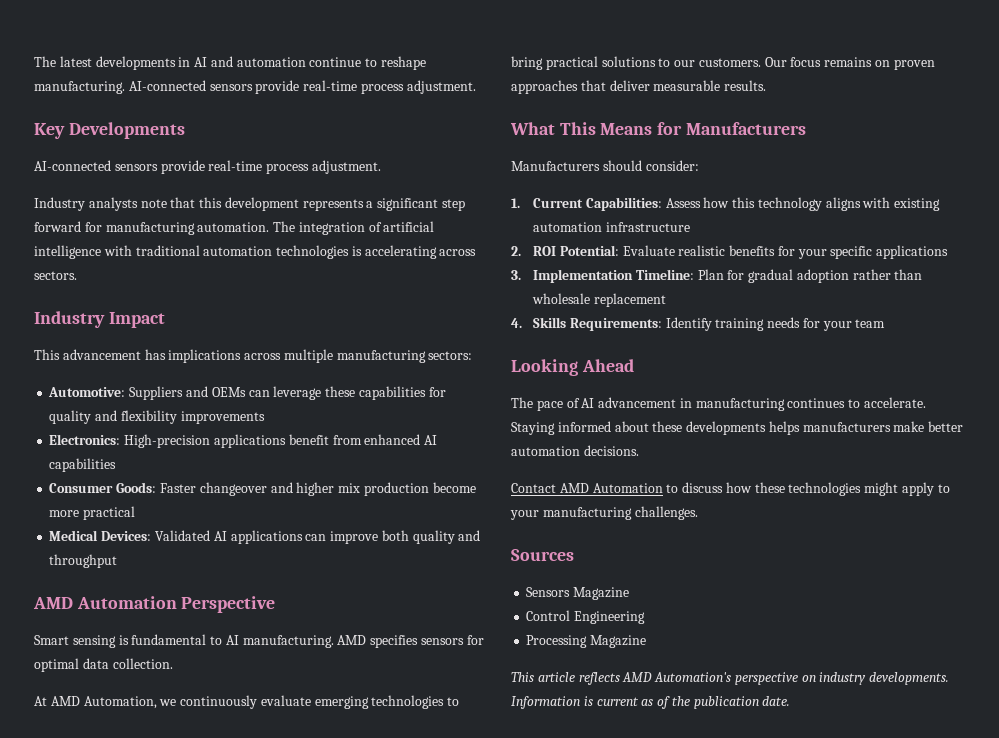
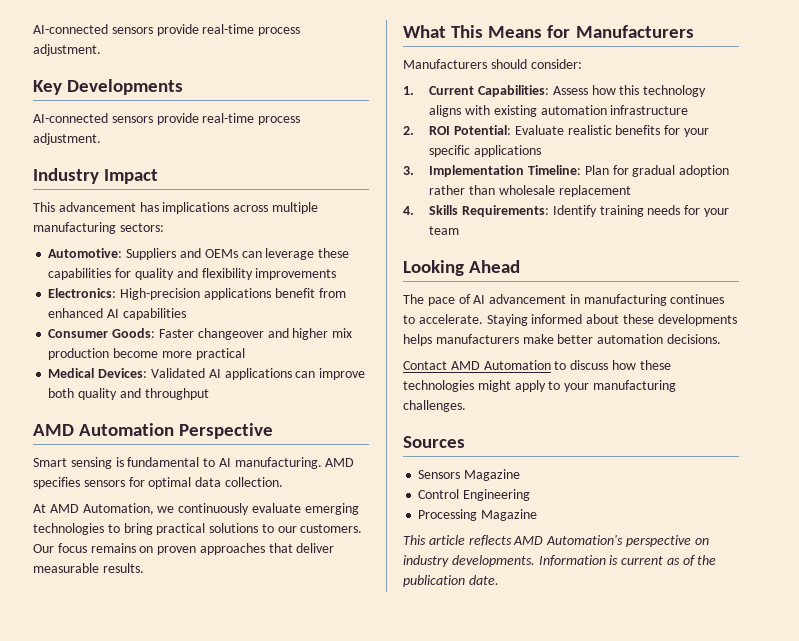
- The latest developments in AI and automation continue to reshape manufacturing.
- Industry analysts note that this development represents a significant step forward for manufacturing automation. The integration of artificial intelligence with traditional automation technologies is accelerating across sectors.

